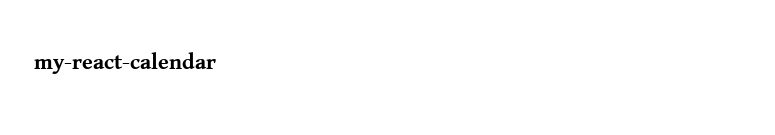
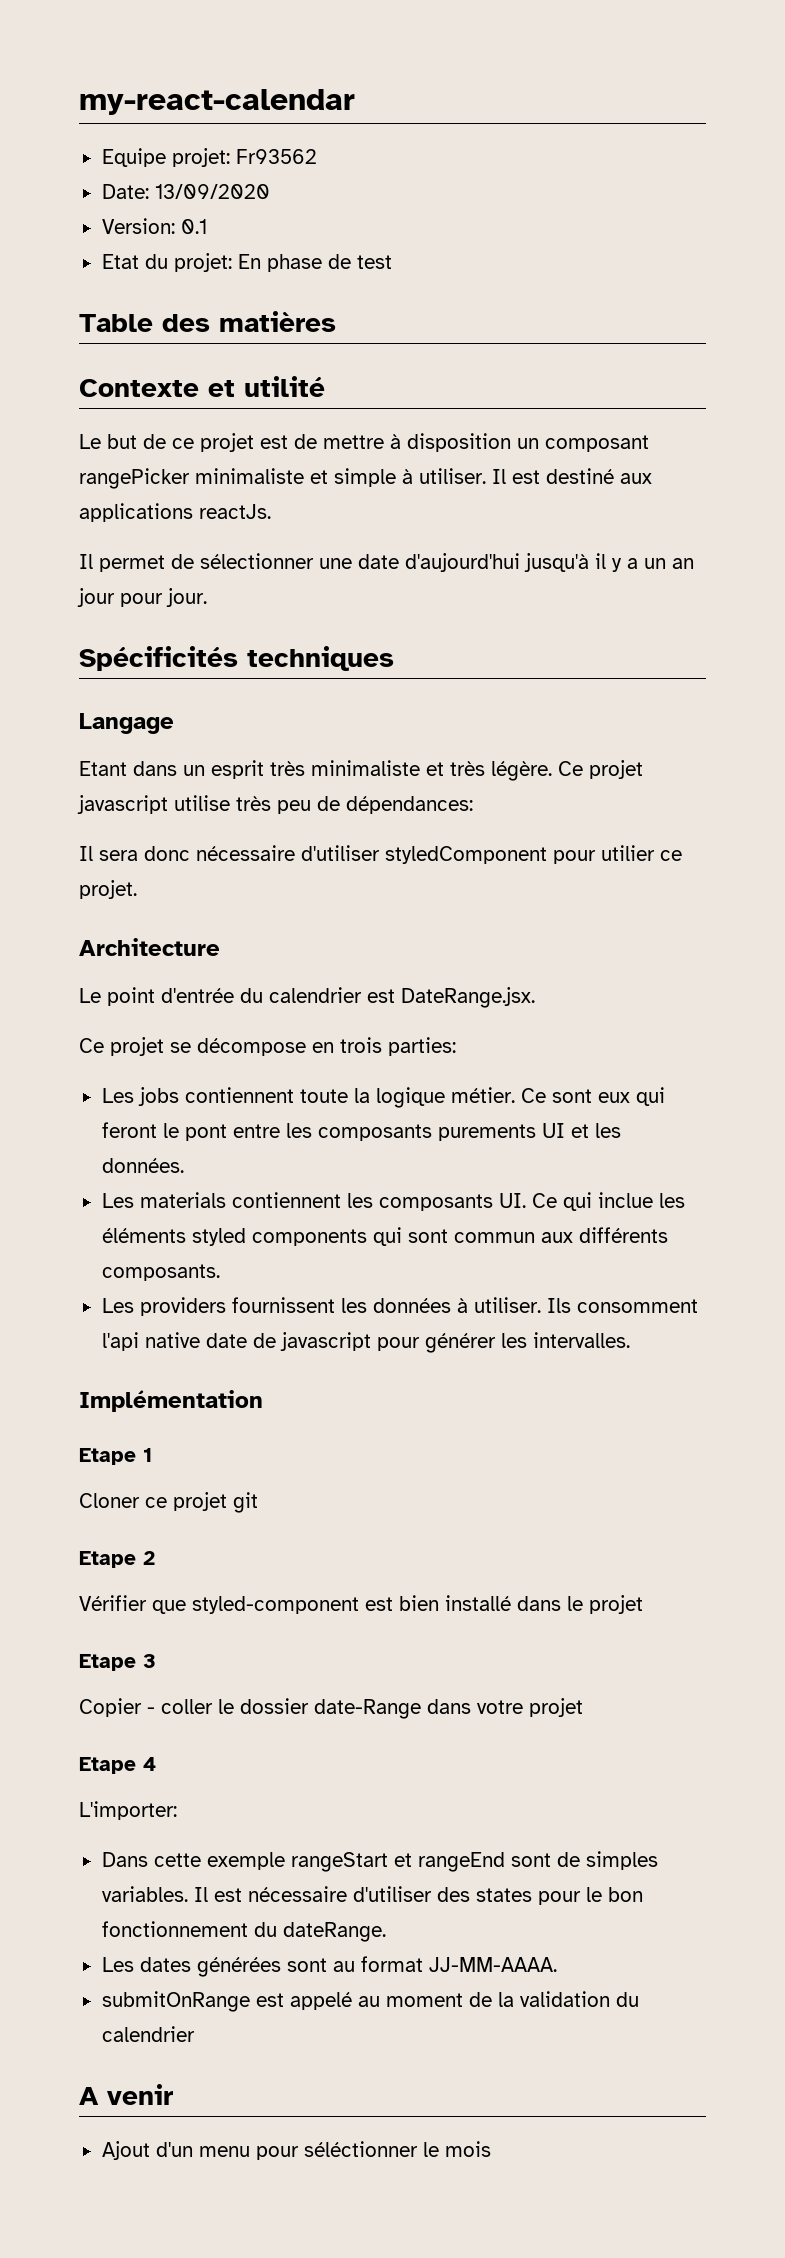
+ Equipe projet: Fr93562
+ Date: 13/09/2020
+ Version: 0.1
+ Etat du projet: En phase de test
+ Table des matières
+ Contexte et utilité
+ Le but de ce projet est de mettre à disposition un composant rangePicker minimaliste et simple à utiliser. Il est destiné aux applications reactJs.
+ Il permet de sélectionner une date d'aujourd'hui jusqu'à il y a un an jour pour jour.
+ Spécificités techniques
+ Langage
+ Etant dans un esprit très minimaliste et très légère. Ce projet javascript utilise très peu de dépendances:
+ Il sera donc nécessaire d'utiliser styledComponent pour utilier ce projet.
+ Architecture
+ Le point d'entrée du calendrier est DateRange.jsx.
+ Ce projet se décompose en trois parties:
+ Les jobs contiennent toute la logique métier. Ce sont eux qui feront le pont entre les composants purements UI et les données.
+ Les materials contiennent les composants UI. Ce qui inclue les éléments styled components qui sont commun aux différents composants.
+ Les providers fournissent les données à utiliser. Ils consomment l'api native date de javascript pour générer les intervalles.
+ Implémentation
+ Etape 1
+ Cloner ce projet git
+ Etape 2
+ Vérifier que styled-component est bien installé dans le projet
+ Etape 3
+ Copier - coller le dossier date-Range dans votre projet
+ Etape 4
+ L'importer:
+ Dans cette exemple rangeStart et rangeEnd sont de simples variables. Il est nécessaire d'utiliser des states pour le bon fonctionnement du dateRange.
+ Les dates générées sont au format JJ-MM-AAAA.
+ submitOnRange est appelé au moment de la validation du calendrier
+ A venir
+ Ajout d'un menu pour séléctionner le mois

